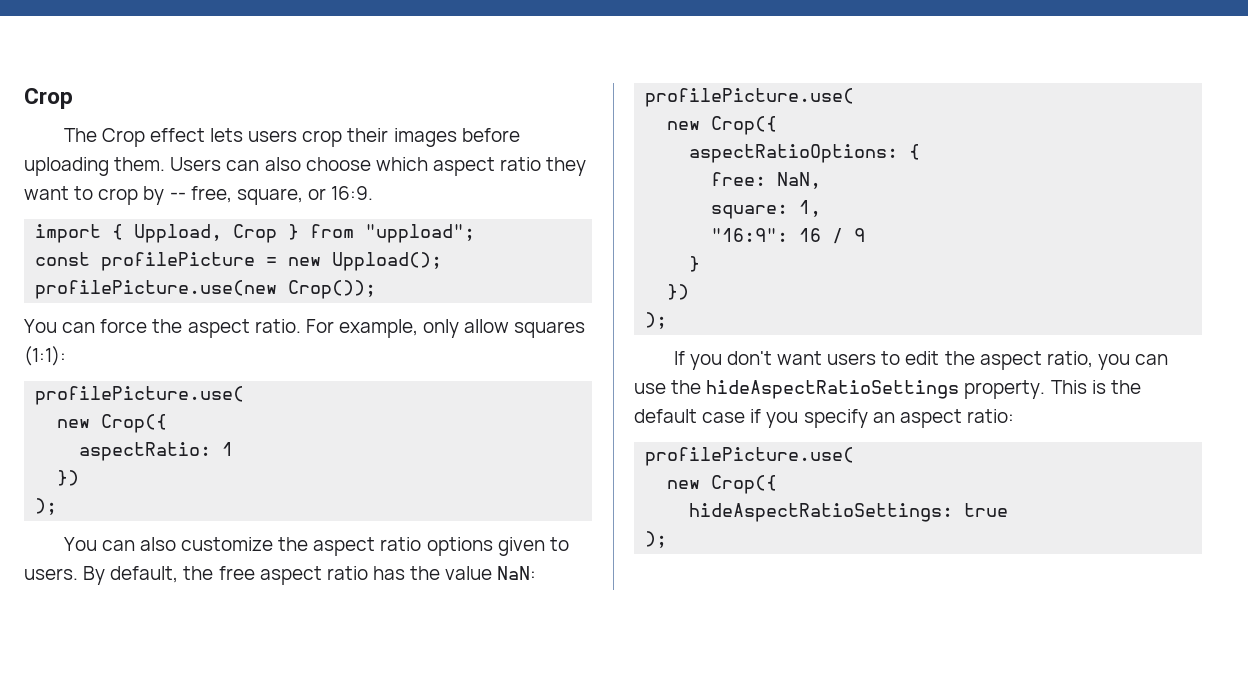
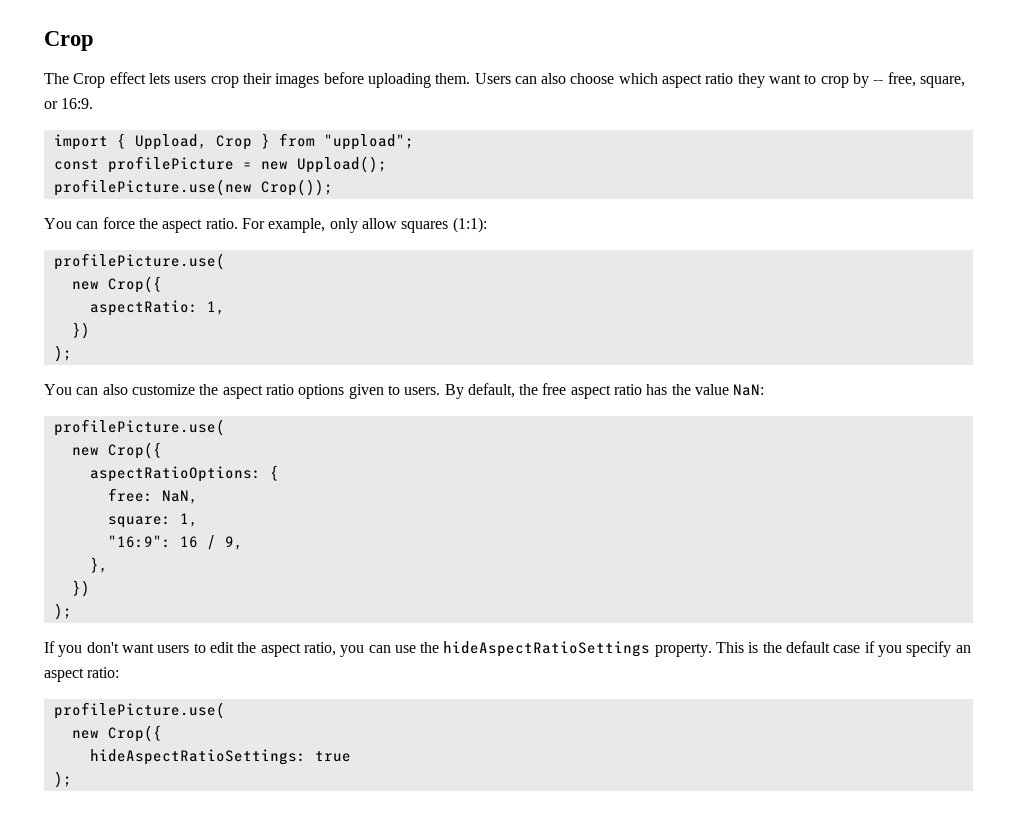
- aspectRatio: 1
+ aspectRatio: 1,
- "16:9": 16 / 9
- }
+ "16:9": 16 / 9,
+ },

